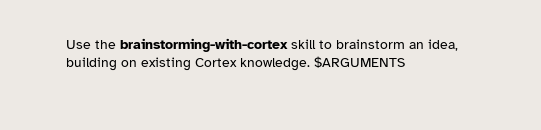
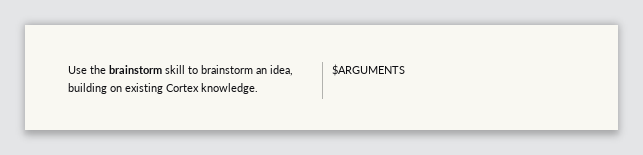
- Use the brainstorming-with-cortex skill to brainstorm an idea, building on existing Cortex knowledge.
+ Use the brainstorm skill to brainstorm an idea, building on existing Cortex knowledge.

